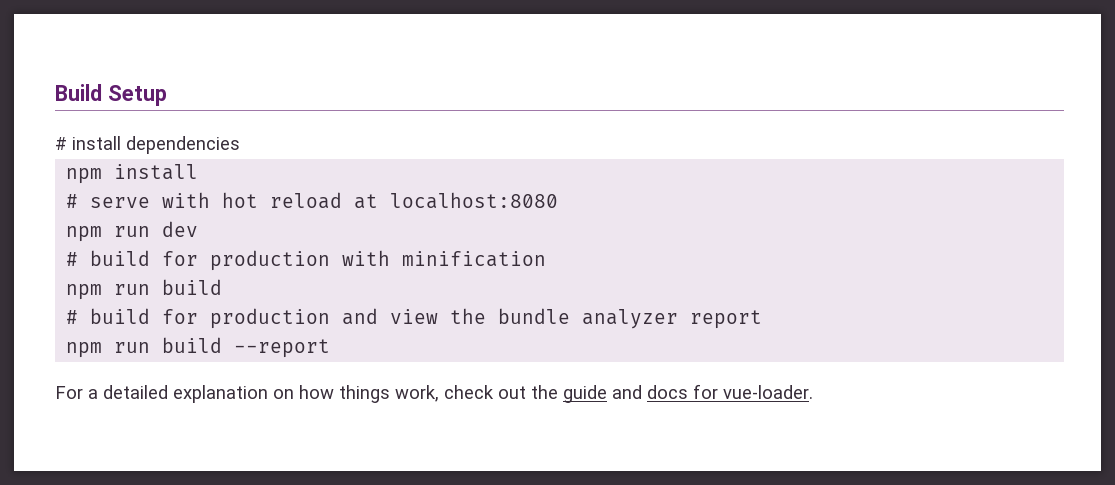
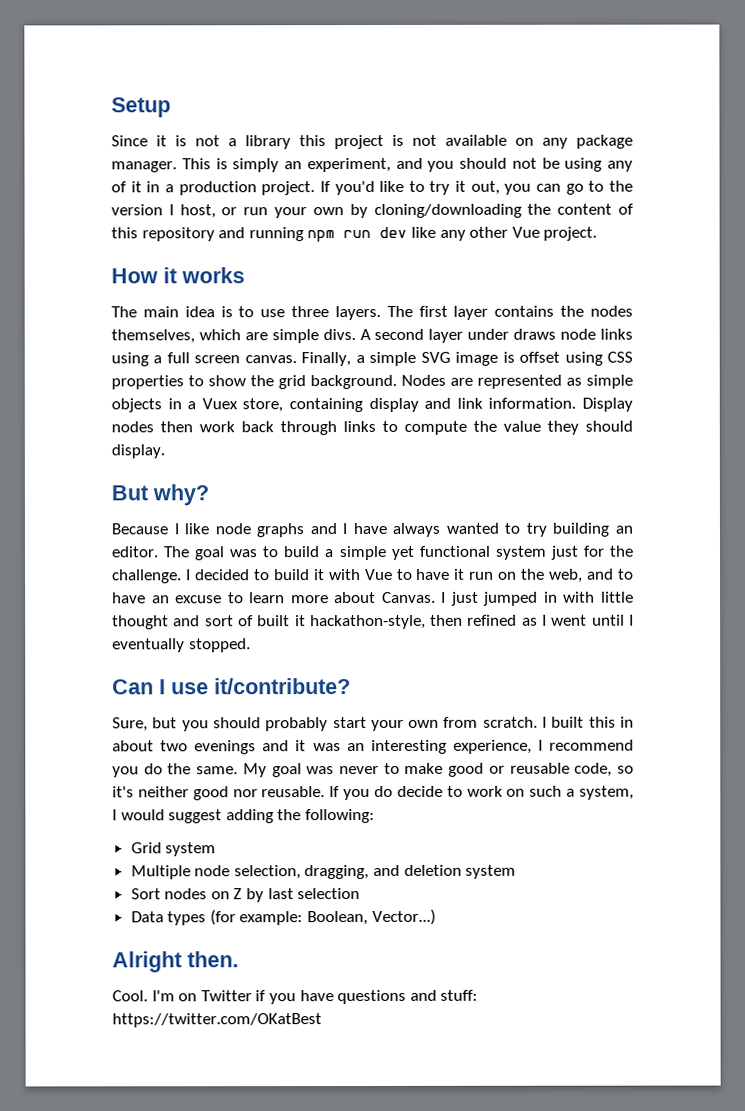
- Build Setup
+ Setup
- # install dependencies
- npm install
- # serve with hot reload at localhost:8080
- npm run dev
- # build for production with minification
- npm run build
- # build for production and view the bundle analyzer report
- npm run build --report
- For a detailed explanation on how things work, check out the guide and docs for vue-loader.
+ Since it is not a library this project is not available on any package manager. This is simply an experiment, and you should not be using any of it in a production project. If you'd like to try it out, you can go to the version I host, or run your own by cloning/downloading the content of this repository and running npm run dev like any other Vue project.
+ How it works
+ The main idea is to use three layers. The first layer contains the nodes themselves, which are simple divs. A second layer under draws node links using a full screen canvas. Finally, a simple SVG image is offset using CSS properties to show the grid background. Nodes are represented as simple objects in a Vuex store, containing display and link information. Display nodes then work back through links to compute the value they should display.
+ But why?
+ Because I like node graphs and I have always wanted to try building an editor. The goal was to build a simple yet functional system just for the challenge. I decided to build it with Vue to have it run on the web, and to have an excuse to learn more about Canvas. I just jumped in with little thought and sort of built it hackathon-style, then refined as I went until I eventually stopped.
+ Can I use it/contribute?
+ Sure, but you should probably start your own from scratch. I built this in about two evenings and it was an interesting experience, I recommend you do the same. My goal was never to make good or reusable code, so it's neither good nor reusable. If you do decide to work on such a system, I would suggest adding the following:
+ Grid system
+ Multiple node selection, dragging, and deletion system
+ Sort nodes on Z by last selection
+ Data types (for example: Boolean, Vector...)
+ Alright then.
+ Cool. I'm on Twitter if you have questions and stuff: https://twitter.com/OKatBest

